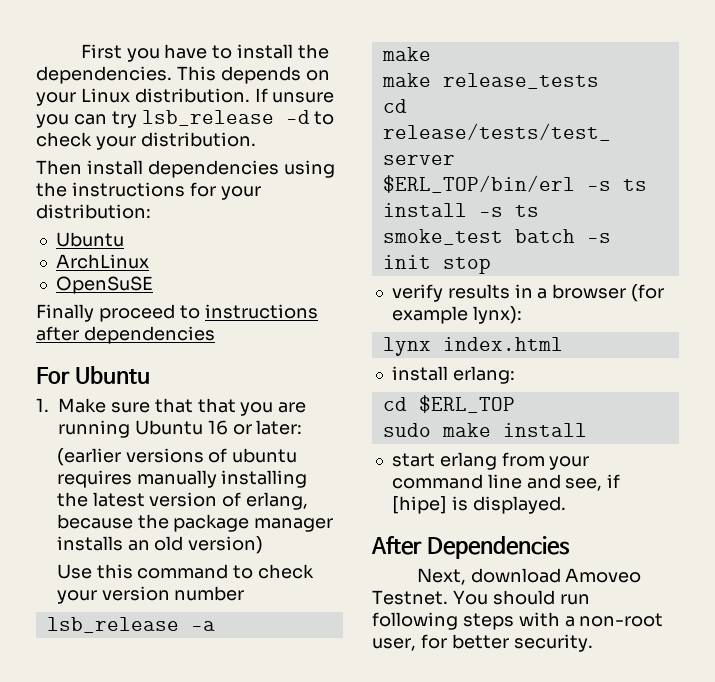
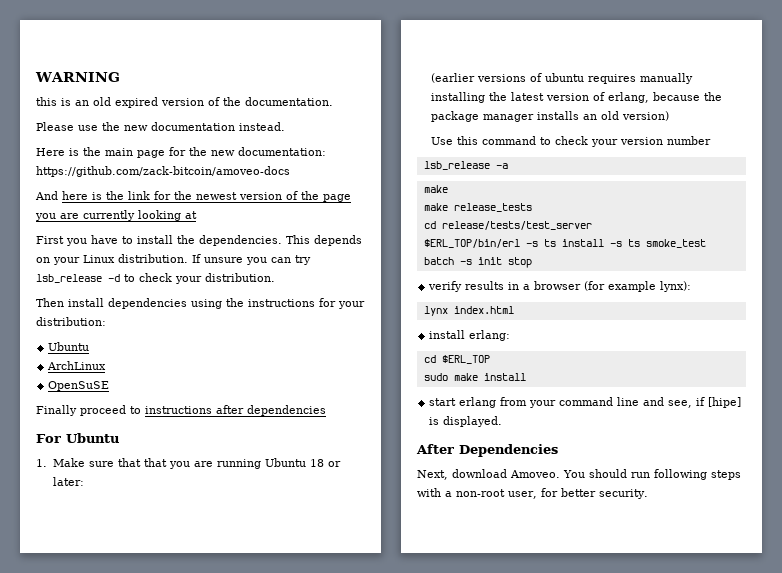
+ WARNING
+ this is an old expired version of the documentation.
+ Please use the new documentation instead.
+ Here is the main page for the new documentation: https://github.com/zack-bitcoin/amoveo-docs
+ And here is the link for the newest version of the page you are currently looking at
- 1. Make sure that that you are running Ubuntu 16 or later:
+ 1. Make sure that that you are running Ubuntu 18 or later:
- Next, download Amoveo Testnet.
+ Next, download Amoveo.

